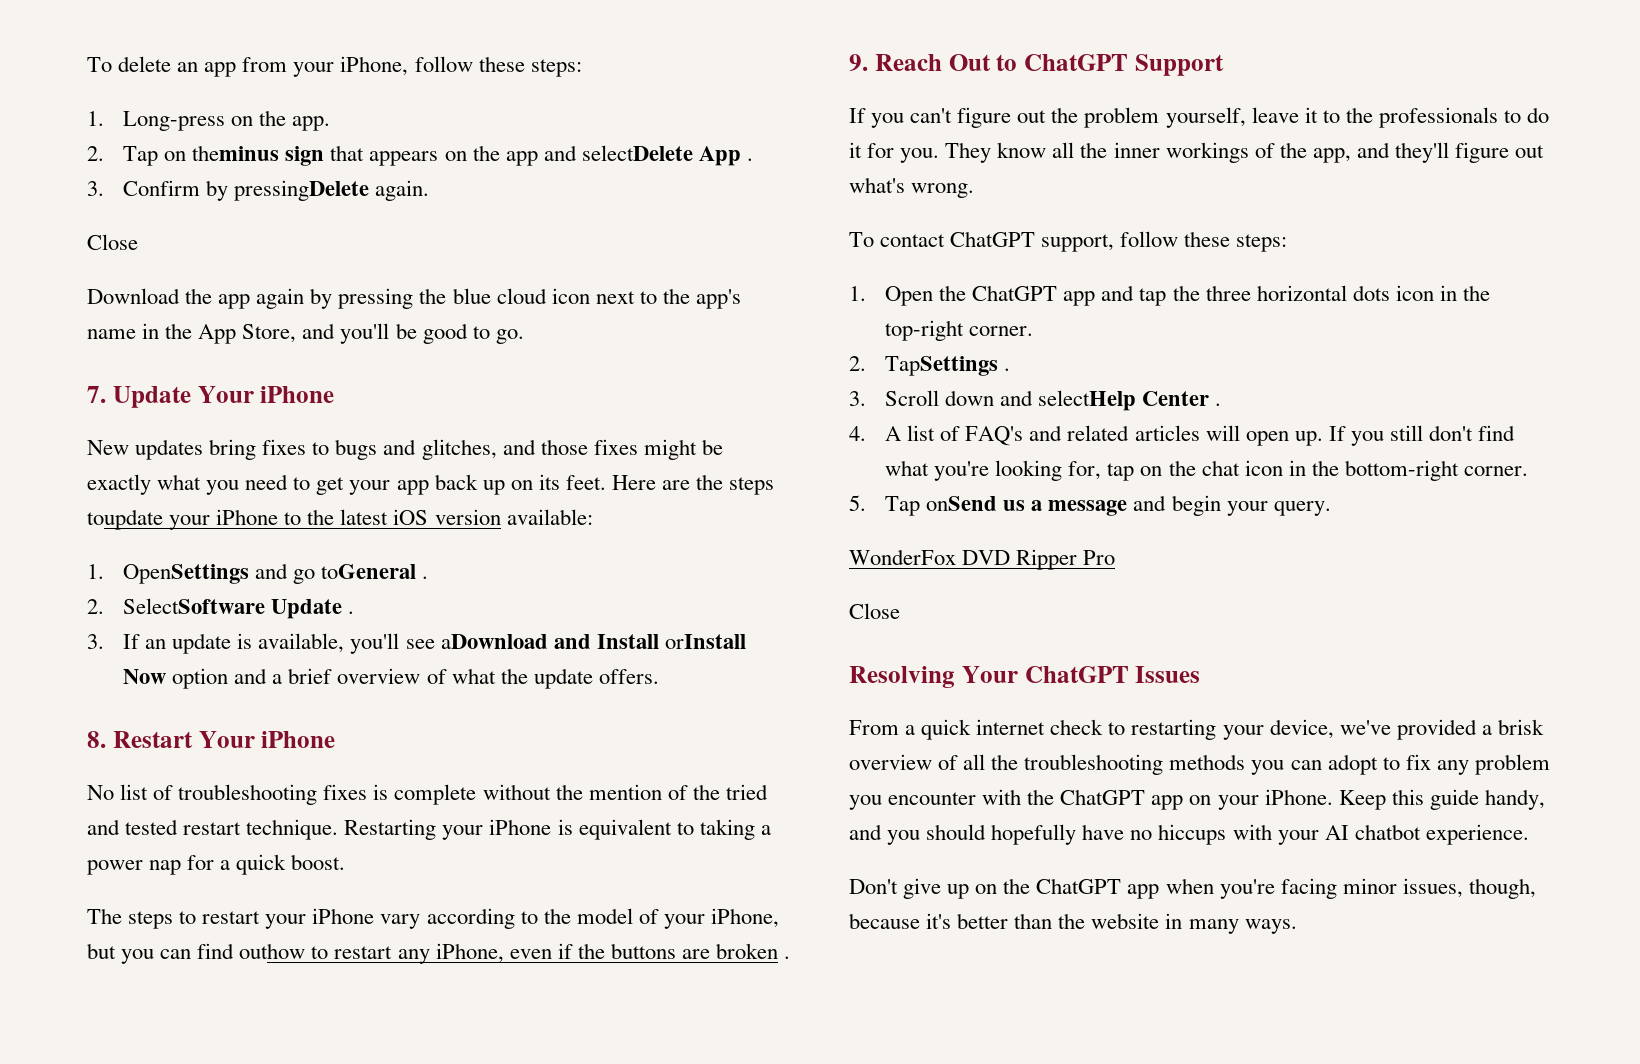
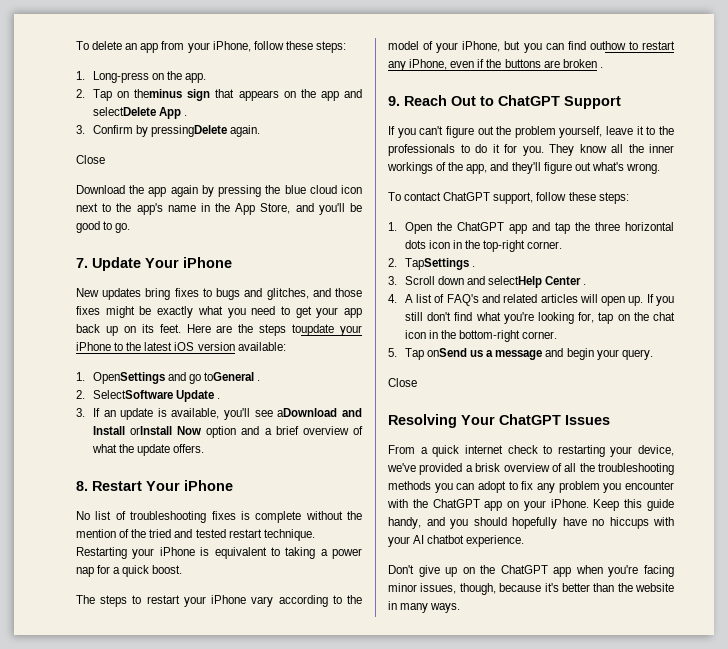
- WonderFox DVD Ripper Pro

